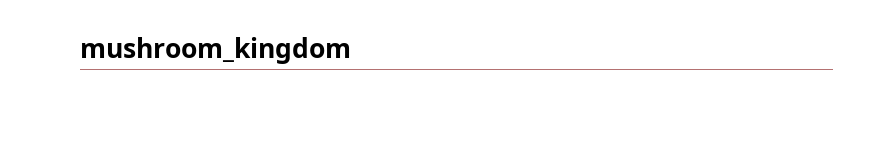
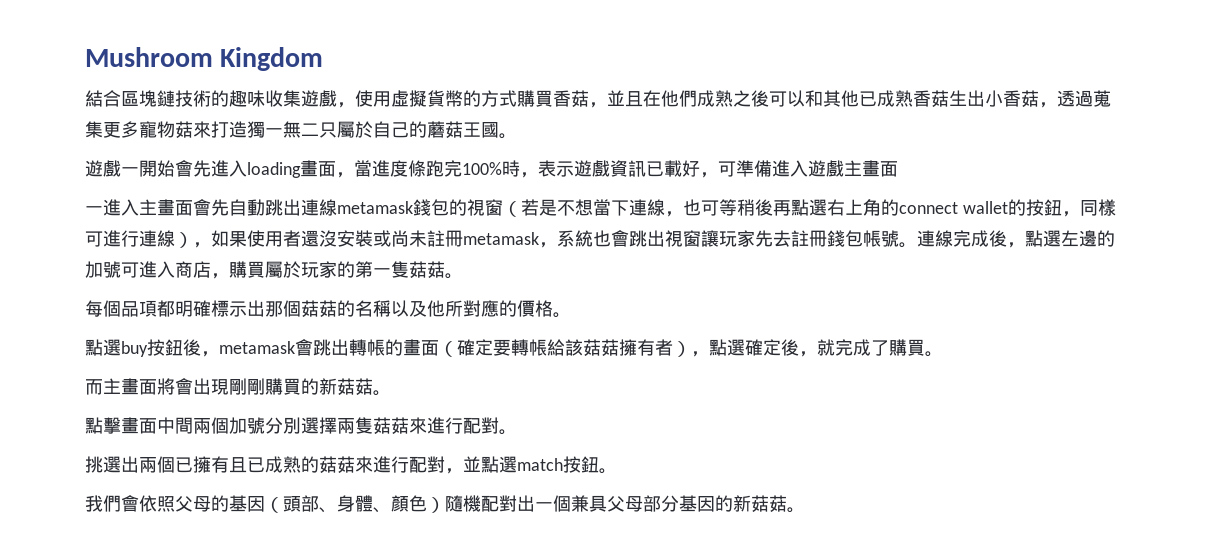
- mushroom_kingdom
+ Mushroom Kingdom
+ 結合區塊鏈技術的趣味收集遊戲，使用虛擬貨幣的方式購買香菇，並且在他們成熟之後可以和其他已成熟香菇生出小香菇，透過蒐集更多寵物菇來打造獨一無二只屬於自己的蘑菇王國。
+ 遊戲一開始會先進入loading畫面，當進度條跑完100%時，表示遊戲資訊已載好，可準備進入遊戲主畫面
+ 一進入主畫面會先自動跳出連線metamask錢包的視窗（若是不想當下連線，也可等稍後再點選右上角的connect wallet的按鈕，同樣可進行連線），如果使用者還沒安裝或尚未註冊metamask，系統也會跳出視窗讓玩家先去註冊錢包帳號。連線完成後，點選左邊的加號可進入商店，購買屬於玩家的第一隻菇菇。
+ 每個品項都明確標示出那個菇菇的名稱以及他所對應的價格。
+ 點選buy按鈕後，metamask會跳出轉帳的畫面（確定要轉帳給該菇菇擁有者），點選確定後，就完成了購買。
+ 而主畫面將會出現剛剛購買的新菇菇。
+ 點擊畫面中間兩個加號分別選擇兩隻菇菇來進行配對。
+ 挑選出兩個已擁有且已成熟的菇菇來進行配對，並點選match按鈕。
+ 我們會依照父母的基因（頭部、身體、顏色）隨機配對出一個兼具父母部分基因的新菇菇。

